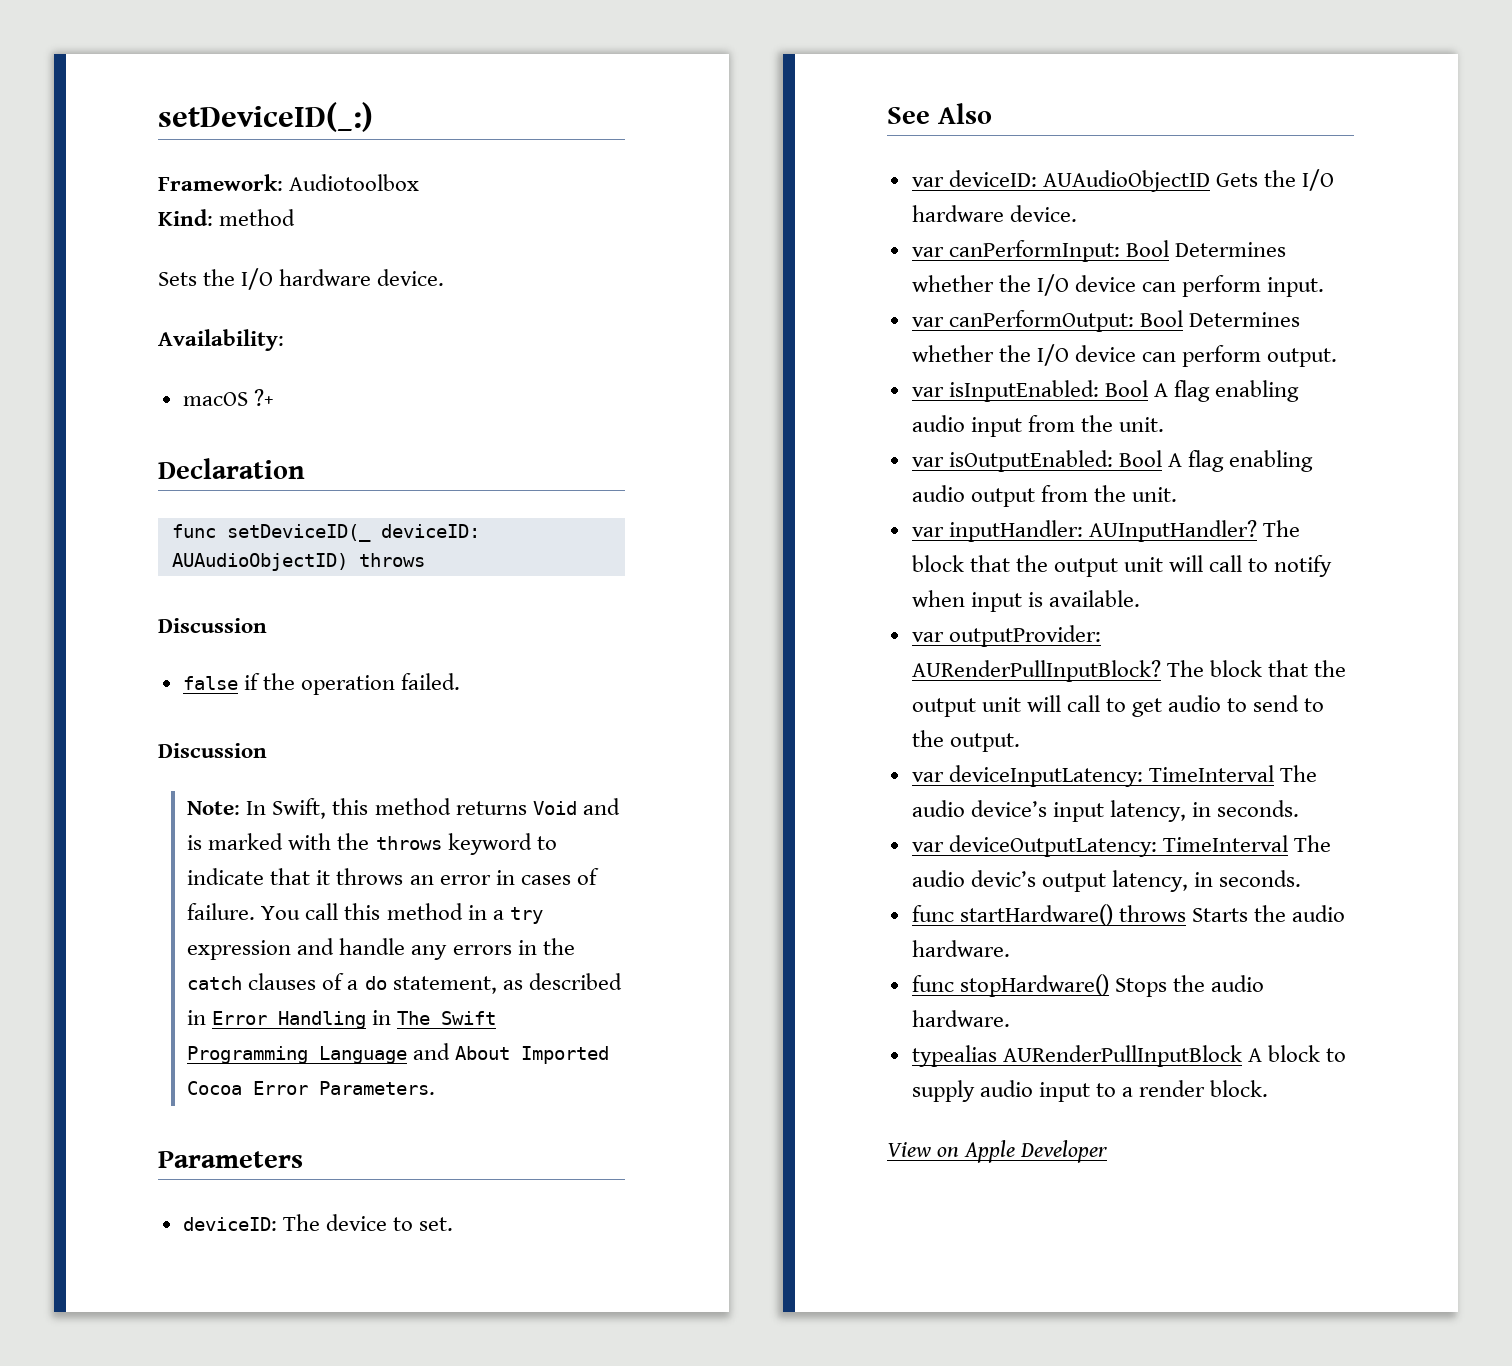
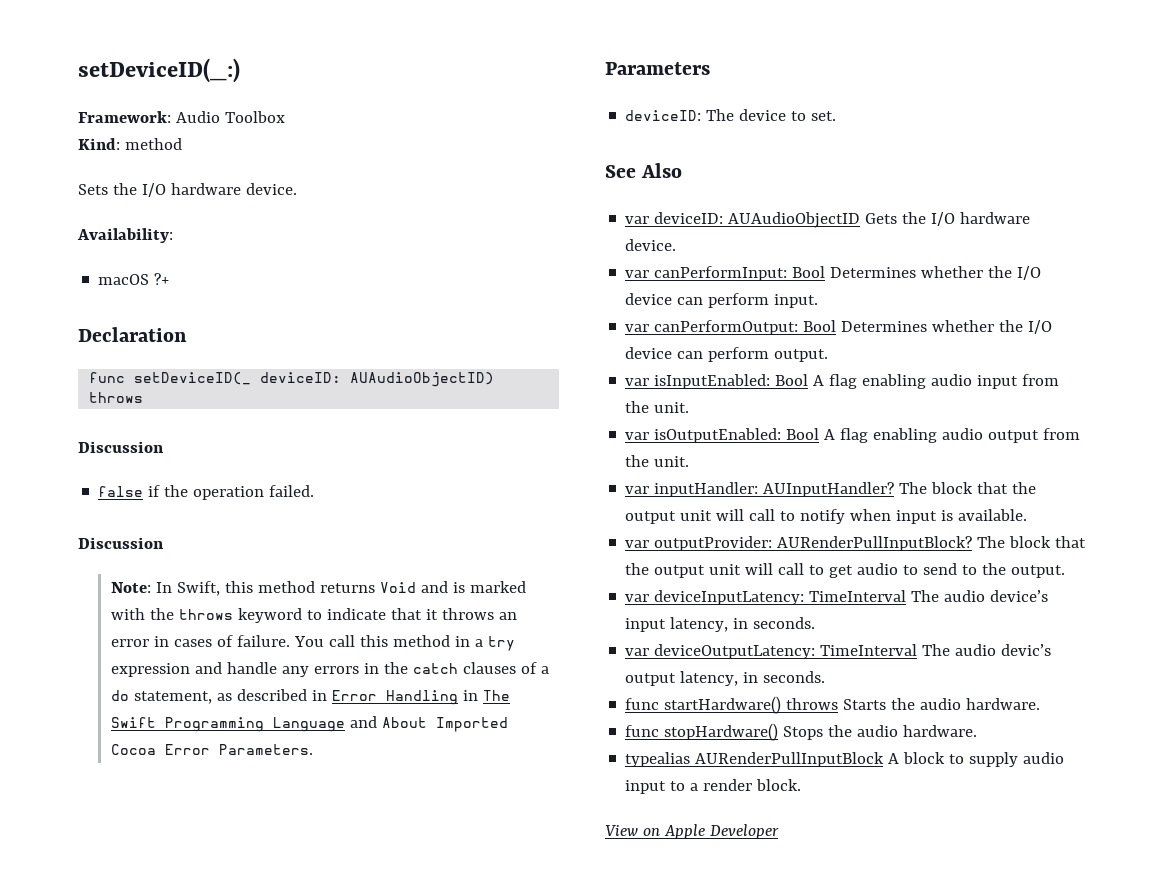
- Framework: Audiotoolbox
+ Framework: Audio Toolbox

